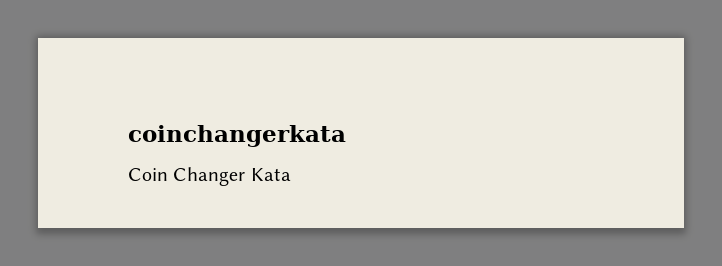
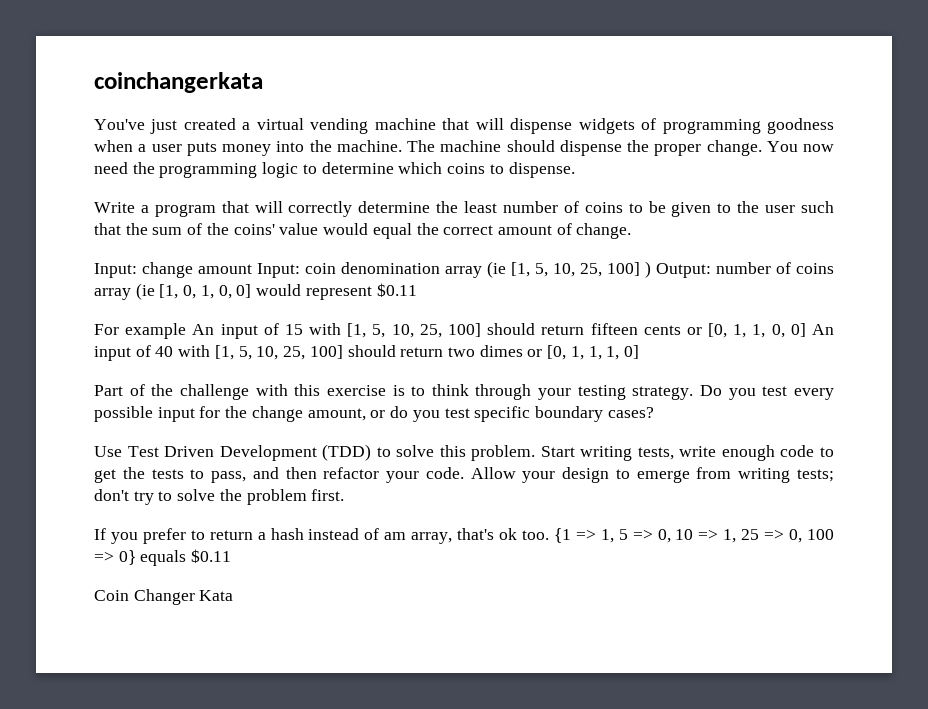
+ You've just created a virtual vending machine that will dispense widgets of programming goodness when a user puts money into the machine. The machine should dispense the proper change. You now need the programming logic to determine which coins to dispense.
+ Write a program that will correctly determine the least number of coins to be given to the user such that the sum of the coins' value would equal the correct amount of change.
+ Input: change amount Input: coin denomination array (ie [1, 5, 10, 25, 100] ) Output: number of coins array (ie [1, 0, 1, 0, 0] would represent $0.11
+ For example An input of 15 with [1, 5, 10, 25, 100] should return fifteen cents or [0, 1, 1, 0, 0] An input of 40 with [1, 5, 10, 25, 100] should return two dimes or [0, 1, 1, 1, 0]
+ Part of the challenge with this exercise is to think through your testing strategy. Do you test every possible input for the change amount, or do you test specific boundary cases?
+ Use Test Driven Development (TDD) to solve this problem. Start writing tests, write enough code to get the tests to pass, and then refactor your code. Allow your design to emerge from writing tests; don't try to solve the problem first.
+ If you prefer to return a hash instead of am array, that's ok too. {1 => 1, 5 => 0, 10 => 1, 25 => 0, 100 => 0} equals $0.11

